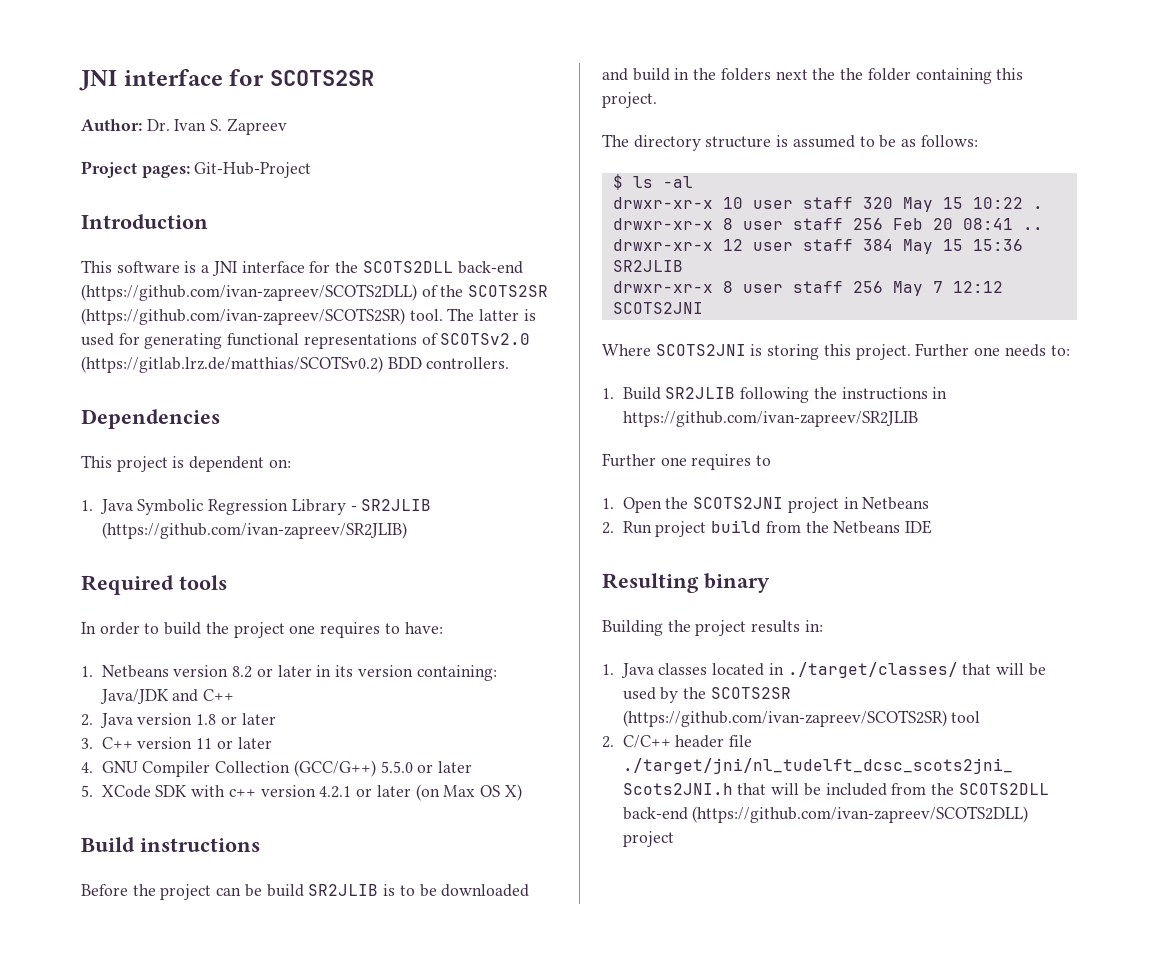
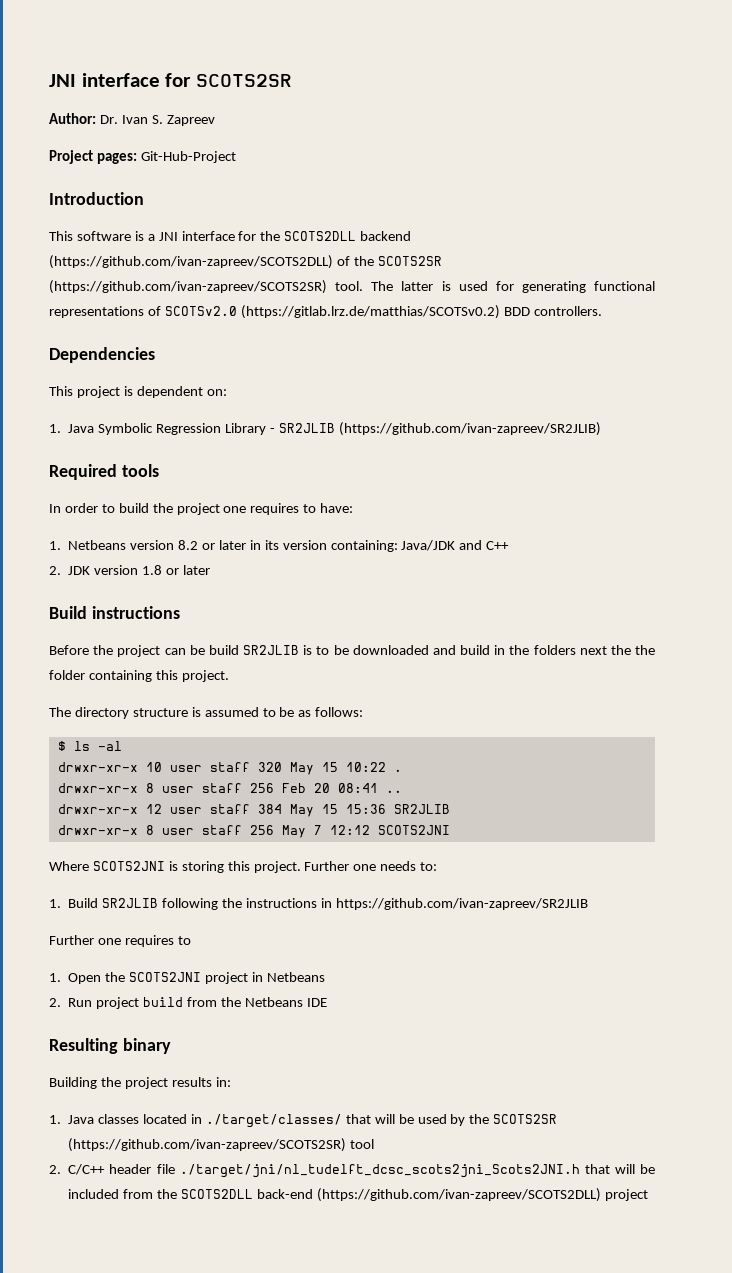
- This software is a JNI interface for the SCOTS2DLL back-end (https://github.com/ivan-zapreev/SCOTS2DLL) of the SCOTS2SR (https://github.com/ivan-zapreev/SCOTS2SR) tool.
+ This software is a JNI interface for the SCOTS2DLL backend (https://github.com/ivan-zapreev/SCOTS2DLL) of the SCOTS2SR (https://github.com/ivan-zapreev/SCOTS2SR) tool.
- 2. Java version 1.8 or later
+ 2. JDK version 1.8 or later
- 3. C++ version 11 or later
- 4. GNU Compiler Collection (GCC/G++) 5.5.0 or later
- 5. XCode SDK with c++ version 4.2.1 or later (on Max OS X)

